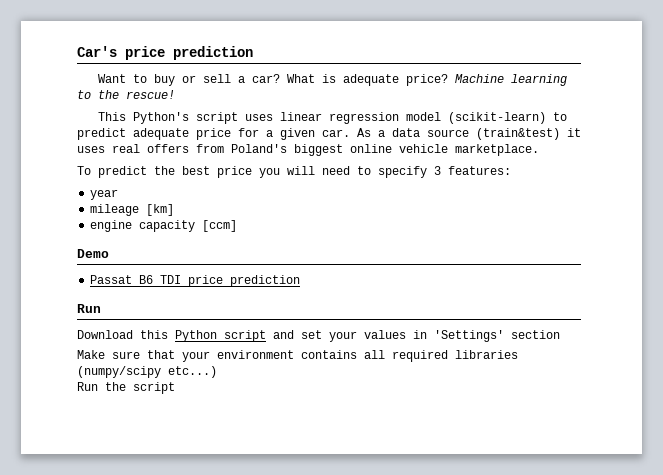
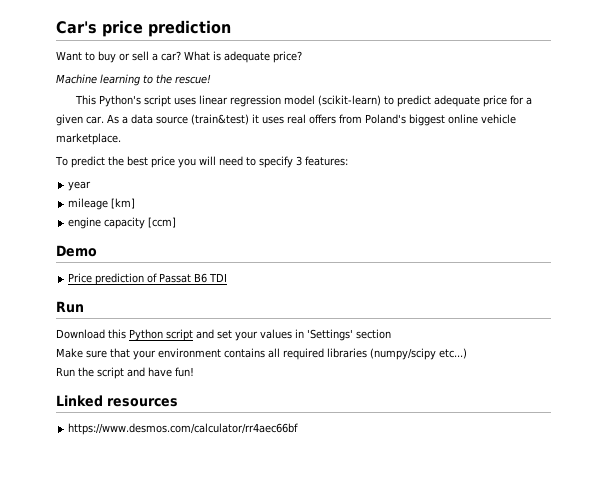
- What is adequate price? Machine learning to the rescue!
+ What is adequate price?
+ Machine learning to the rescue!
- Passat B6 TDI price prediction
+ Price prediction of Passat B6 TDI
- Run the script
+ Run the script and have fun!
+ Linked resources
+ https://www.desmos.com/calculator/rr4aec66bf

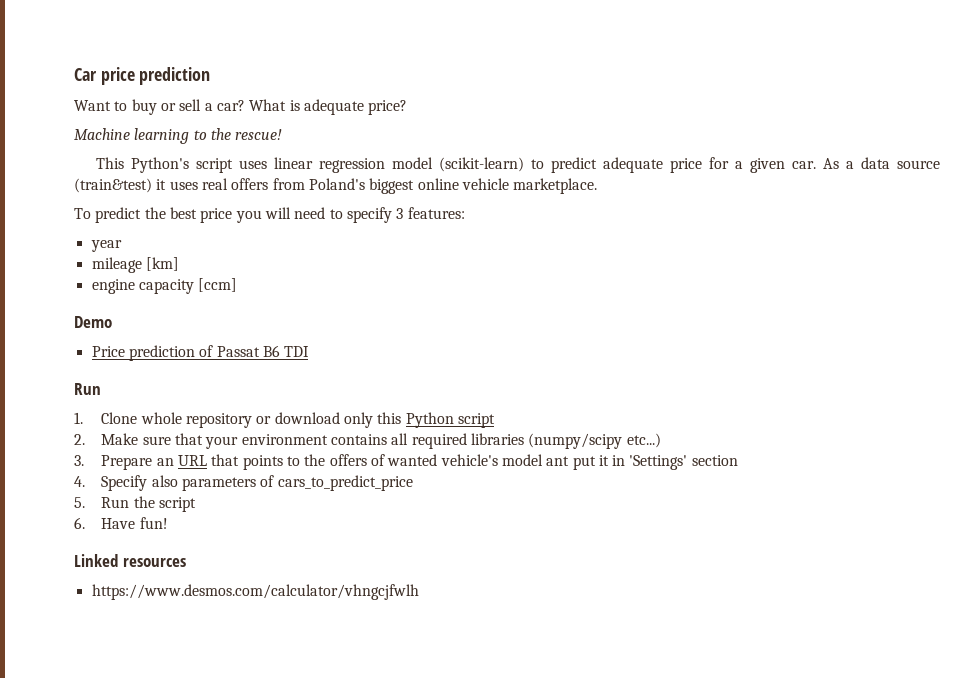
- Car's price prediction
+ Car price prediction
- Download this Python script and set your values in 'Settings' section
- Make sure that your environment contains all required libraries (numpy/scipy etc...)
+ 1. Clone whole repository or download only this Python script
+ 2. Make sure that your environment contains all required libraries (numpy/scipy etc...)
- Run the script and have fun!
+ 3. Prepare an URL that points to the offers of wanted vehicle's model ant put it in 'Settings' section
+ 4. Specify also parameters of cars_to_predict_price
+ 5. Run the script
+ 6. Have fun!
- https://www.desmos.com/calculator/rr4aec66bf
+ https://www.desmos.com/calculator/vhngcjfwlh

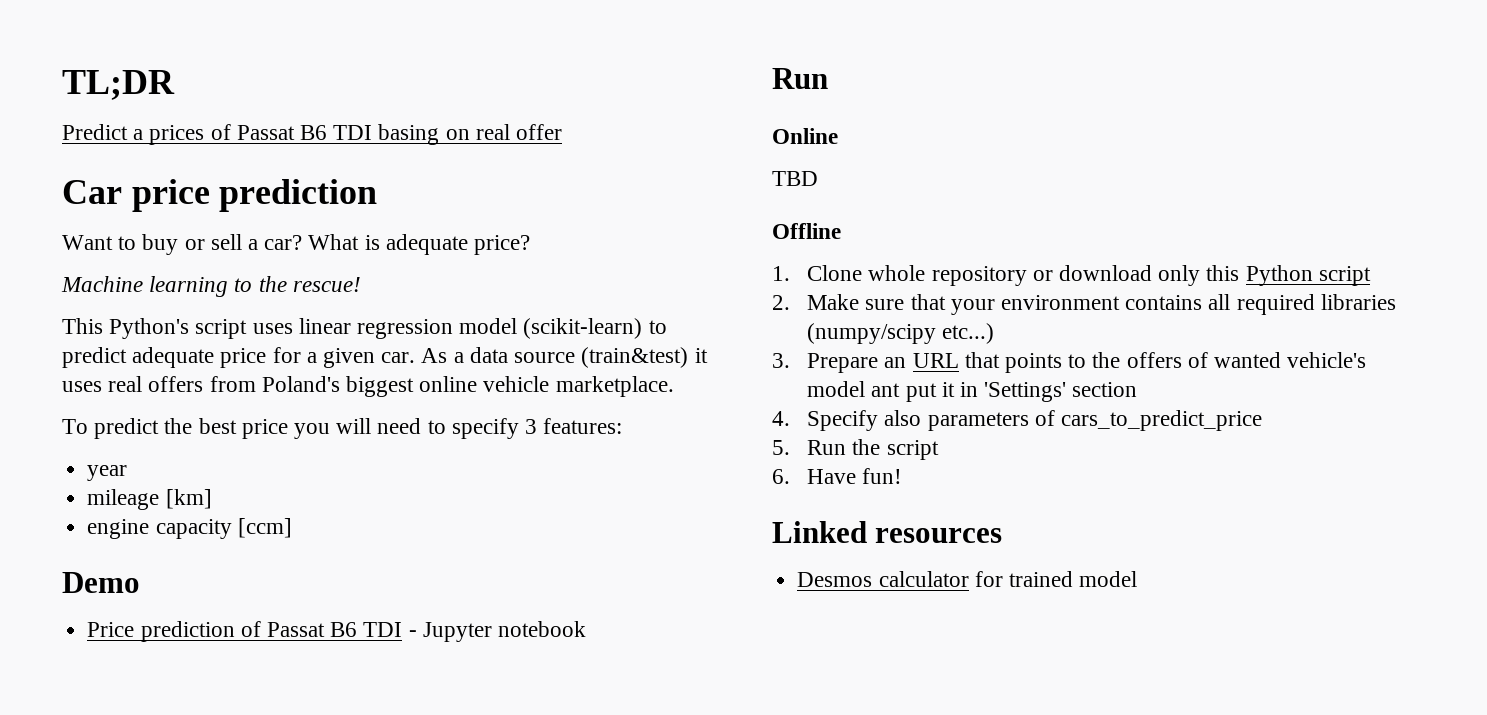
+ TL;DR
+ Predict a prices of Passat B6 TDI basing on real offer
- Price prediction of Passat B6 TDI
+ Price prediction of Passat B6 TDI - Jupyter notebook
  Run
+ Online
+ TBD
+ Offline
- https://www.desmos.com/calculator/vhngcjfwlh
+ Desmos calculator for trained model

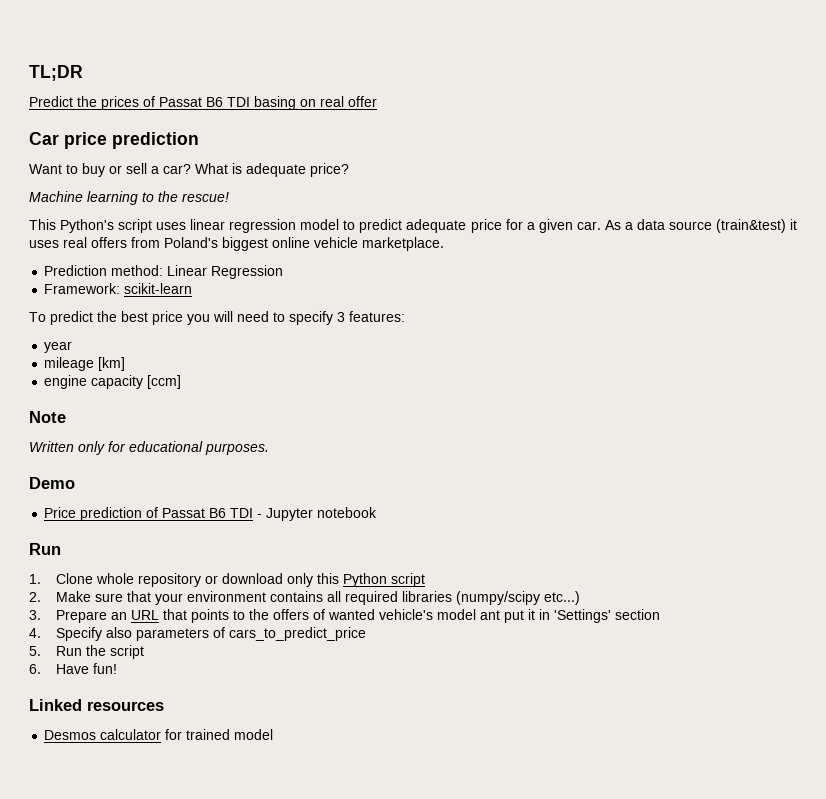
- Predict a prices of Passat B6 TDI basing on real offer
+ Predict the prices of Passat B6 TDI basing on real offer
- This Python's script uses linear regression model (scikit-learn) to predict adequate price for a given car.
+ This Python's script uses linear regression model to predict adequate price for a given car.
+ Prediction method: Linear Regression
+ Framework: scikit-learn
+ Note
+ Written only for educational purposes.
- Online
- TBD
- Offline

